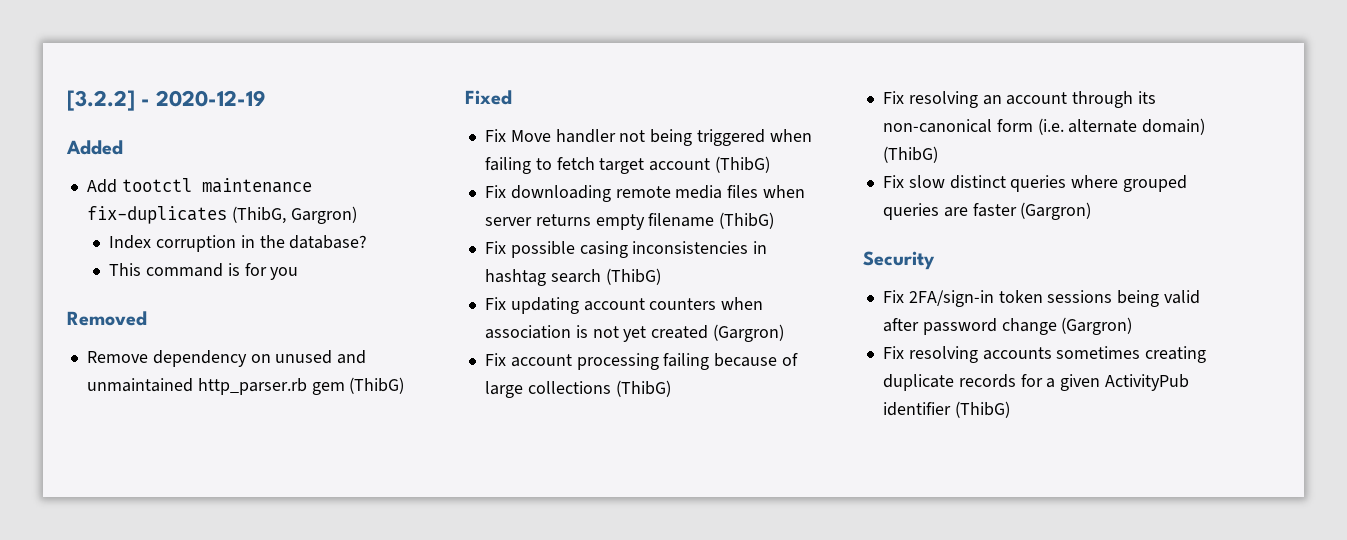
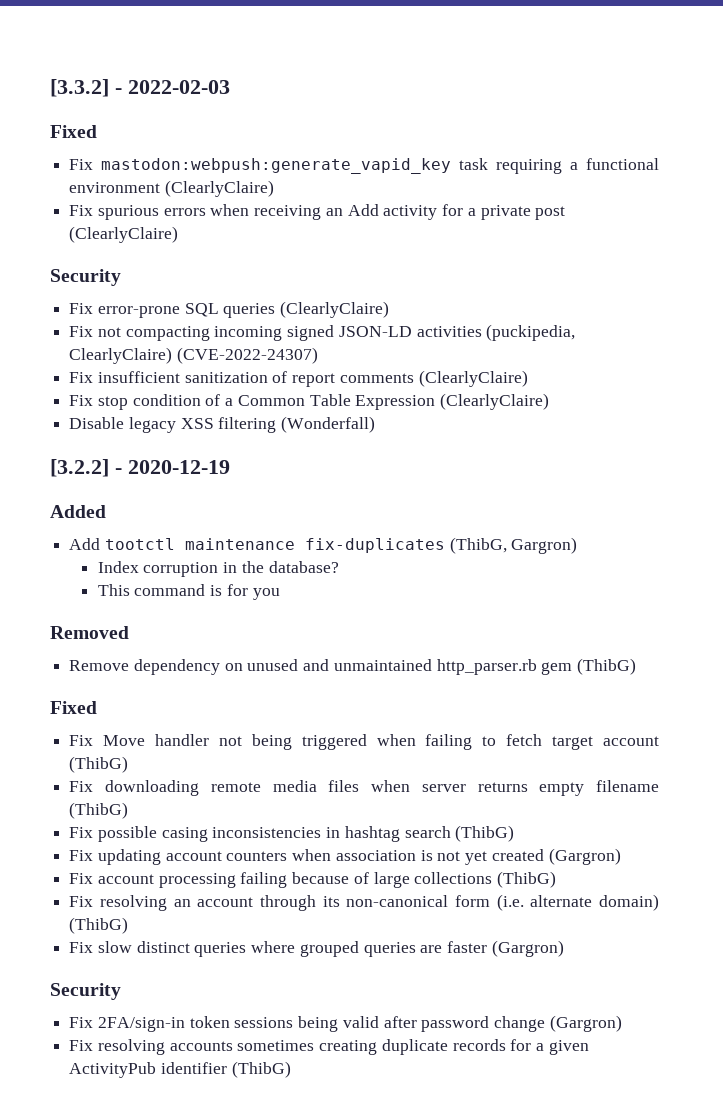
+ [3.3.2] - 2022-02-03
+ Fixed
+ Fix mastodon:webpush:generate_vapid_key task requiring a functional environment (ClearlyClaire)
+ Fix spurious errors when receiving an Add activity for a private post (ClearlyClaire)
+ Security
+ Fix error-prone SQL queries (ClearlyClaire)
+ Fix not compacting incoming signed JSON-LD activities (puckipedia, ClearlyClaire) (CVE-2022-24307)
+ Fix insufficient sanitization of report comments (ClearlyClaire)
+ Fix stop condition of a Common Table Expression (ClearlyClaire)
+ Disable legacy XSS filtering (Wonderfall)

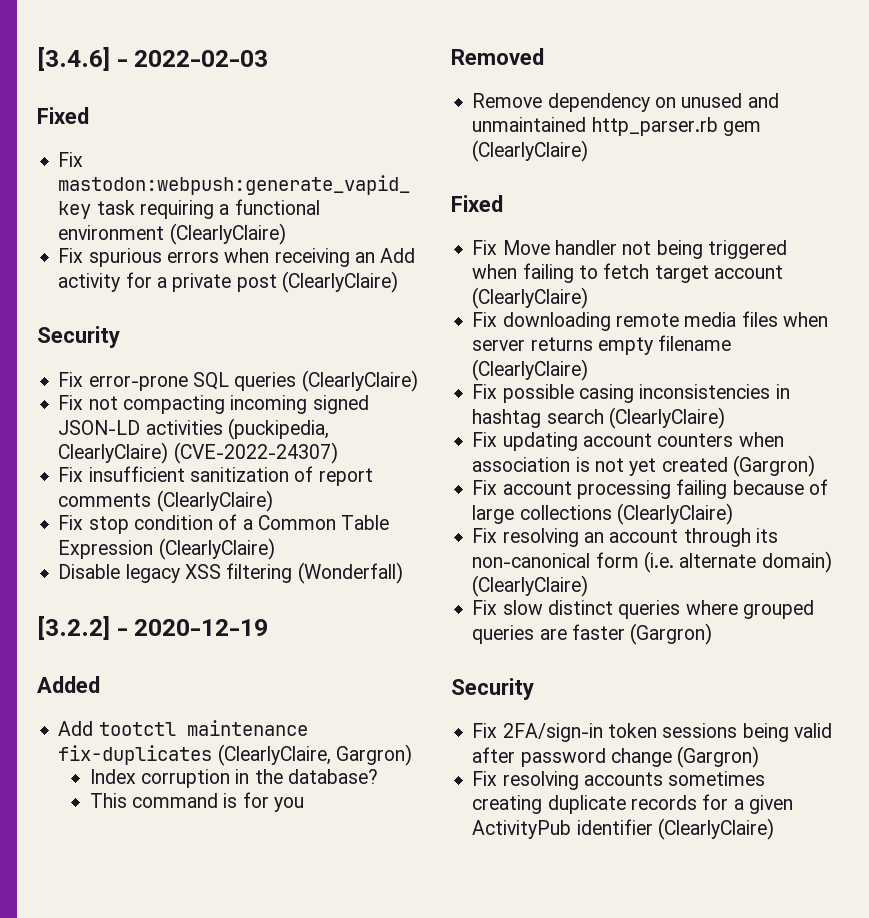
- [3.3.2] - 2022-02-03
+ [3.4.6] - 2022-02-03
- Add tootctl maintenance fix-duplicates (ThibG, Gargron)
+ Add tootctl maintenance fix-duplicates (ClearlyClaire, Gargron)
- Remove dependency on unused and unmaintained http_parser.rb gem (ThibG)
+ Remove dependency on unused and unmaintained http_parser.rb gem (ClearlyClaire)
- Fix Move handler not being triggered when failing to fetch target account (ThibG)
+ Fix Move handler not being triggered when failing to fetch target account (ClearlyClaire)
- Fix downloading remote media files when server returns empty filename (ThibG)
+ Fix downloading remote media files when server returns empty filename (ClearlyClaire)
- Fix possible casing inconsistencies in hashtag search (ThibG)
+ Fix possible casing inconsistencies in hashtag search (ClearlyClaire)
- Fix account processing failing because of large collections (ThibG)
+ Fix account processing failing because of large collections (ClearlyClaire)
- Fix resolving an account through its non-canonical form (i.e. alternate domain) (ThibG)
+ Fix resolving an account through its non-canonical form (i.e. alternate domain) (ClearlyClaire)
- Fix resolving accounts sometimes creating duplicate records for a given ActivityPub identifier (ThibG)
+ Fix resolving accounts sometimes creating duplicate records for a given ActivityPub identifier (ClearlyClaire)

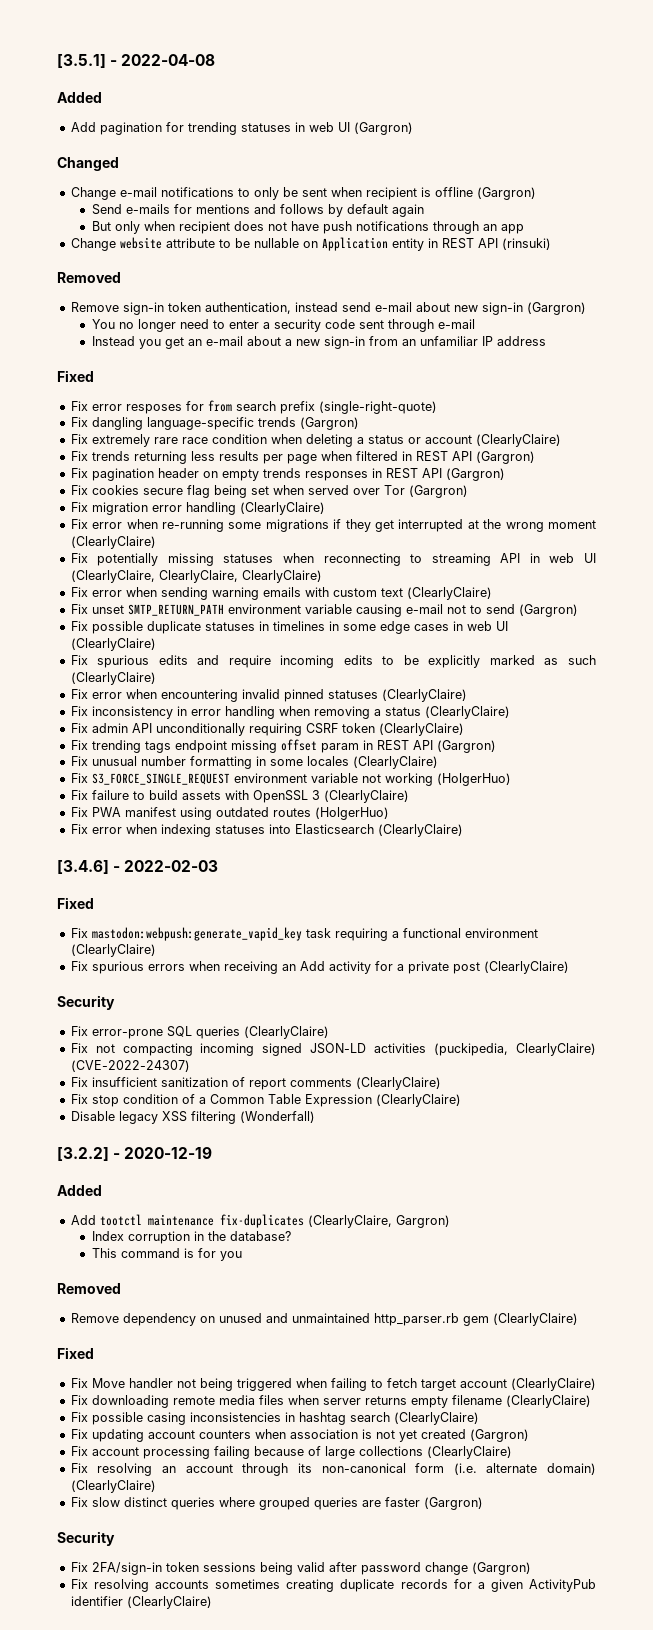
+ [3.5.1] - 2022-04-08
+ Added
+ Add pagination for trending statuses in web UI (Gargron)
+ Changed
+ Change e-mail notifications to only be sent when recipient is offline (Gargron)
+ Send e-mails for mentions and follows by default again
+ But only when recipient does not have push notifications through an app
+ Change website attribute to be nullable on Application entity in REST API (rinsuki)
+ Removed
+ Remove sign-in token authentication, instead send e-mail about new sign-in (Gargron)
+ You no longer need to enter a security code sent through e-mail
+ Instead you get an e-mail about a new sign-in from an unfamiliar IP address
+ Fixed
+ Fix error resposes for from search prefix (single-right-quote)
+ Fix dangling language-specific trends (Gargron)
+ Fix extremely rare race condition when deleting a status or account (ClearlyClaire)
+ Fix trends returning less results per page when filtered in REST API (Gargron)
+ Fix pagination header on empty trends responses in REST API (Gargron)
+ Fix cookies secure flag being set when served over Tor (Gargron)
+ Fix migration error handling (ClearlyClaire)
+ Fix error when re-running some migrations if they get interrupted at the wrong moment (ClearlyClaire)
+ Fix potentially missing statuses when reconnecting to streaming API in web UI (ClearlyClaire, ClearlyClaire, ClearlyClaire)
+ Fix error when sending warning emails with custom text (ClearlyClaire)
+ Fix unset SMTP_RETURN_PATH environment variable causing e-mail not to send (Gargron)
+ Fix possible duplicate statuses in timelines in some edge cases in web UI (ClearlyClaire)
+ Fix spurious edits and require incoming edits to be explicitly marked as such (ClearlyClaire)
+ Fix error when encountering invalid pinned statuses (ClearlyClaire)
+ Fix inconsistency in error handling when removing a status (ClearlyClaire)
+ Fix admin API unconditionally requiring CSRF token (ClearlyClaire)
+ Fix trending tags endpoint missing offset param in REST API (Gargron)
+ Fix unusual number formatting in some locales (ClearlyClaire)
+ Fix S3_FORCE_SINGLE_REQUEST environment variable not working (HolgerHuo)
+ Fix failure to build assets with OpenSSL 3 (ClearlyClaire)
+ Fix PWA manifest using outdated routes (HolgerHuo)
+ Fix error when indexing statuses into Elasticsearch (ClearlyClaire)

